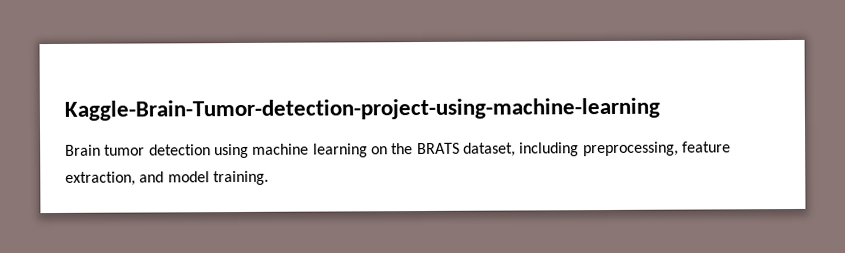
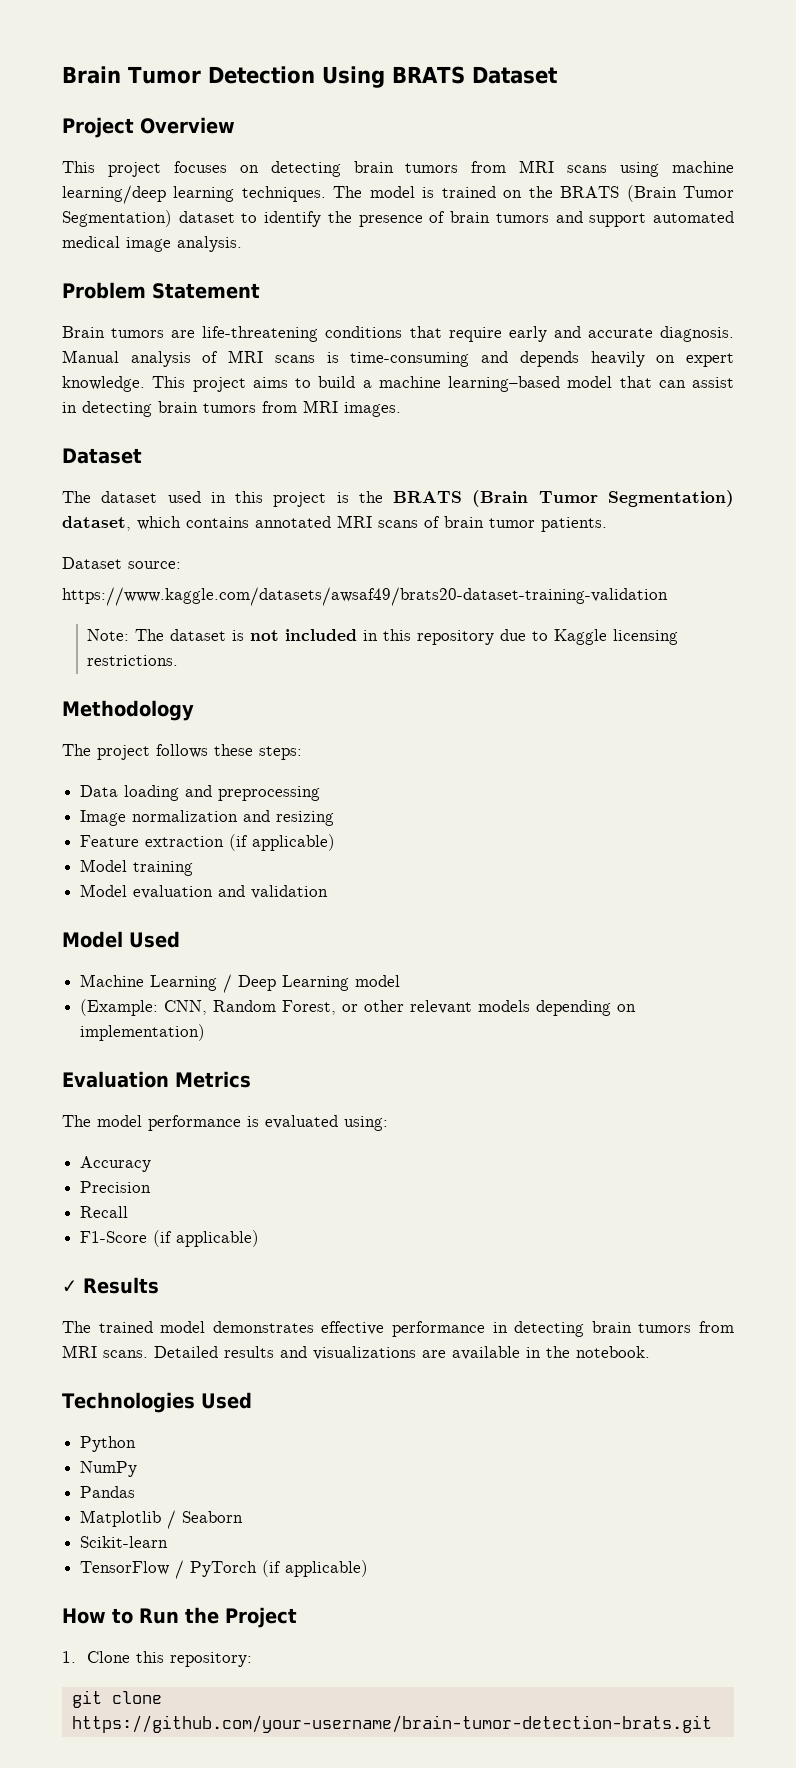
- Kaggle-Brain-Tumor-detection-project-using-machine-learning
- Brain tumor detection using machine learning on the BRATS dataset, including preprocessing, feature extraction, and model training.
+ Brain Tumor Detection Using BRATS Dataset
+ Project Overview
+ This project focuses on detecting brain tumors from MRI scans using machine learning/deep learning techniques. The model is trained on the BRATS (Brain Tumor Segmentation) dataset to identify the presence of brain tumors and support automated medical image analysis.
+ Problem Statement
+ Brain tumors are life-threatening conditions that require early and accurate diagnosis. Manual analysis of MRI scans is time-consuming and depends heavily on expert knowledge. This project aims to build a machine learning–based model that can assist in detecting brain tumors from MRI images.
+ Dataset
+ The dataset used in this project is the BRATS (Brain Tumor Segmentation) dataset, which contains annotated MRI scans of brain tumor patients.
+ Dataset source:
+ https://www.kaggle.com/datasets/awsaf49/brats20-dataset-training-validation
+ Note: The dataset is not included in this repository due to Kaggle licensing restrictions.
+ Methodology
+ The project follows these steps:
+ Data loading and preprocessing
+ Image normalization and resizing
+ Feature extraction (if applicable)
+ Model training
+ Model evaluation and validation
+ Model Used
+ Machine Learning / Deep Learning model
+ (Example: CNN, Random Forest, or other relevant models depending on implementation)
+ Evaluation Metrics
+ The model performance is evaluated using:
+ Accuracy
+ Precision
+ Recall
+ F1-Score (if applicable)
+ ✓ Results
+ The trained model demonstrates effective performance in detecting brain tumors from MRI scans. Detailed results and visualizations are available in the notebook.
+ Technologies Used
+ Python
+ NumPy
+ Pandas
+ Matplotlib / Seaborn
+ Scikit-learn
+ TensorFlow / PyTorch (if applicable)
+ How to Run the Project
+ 1. Clone this repository:
+ git clone https://github.com/your-username/brain-tumor-detection-brats.git

